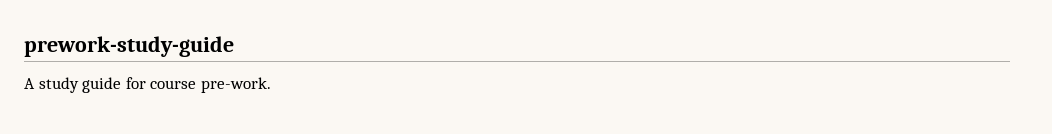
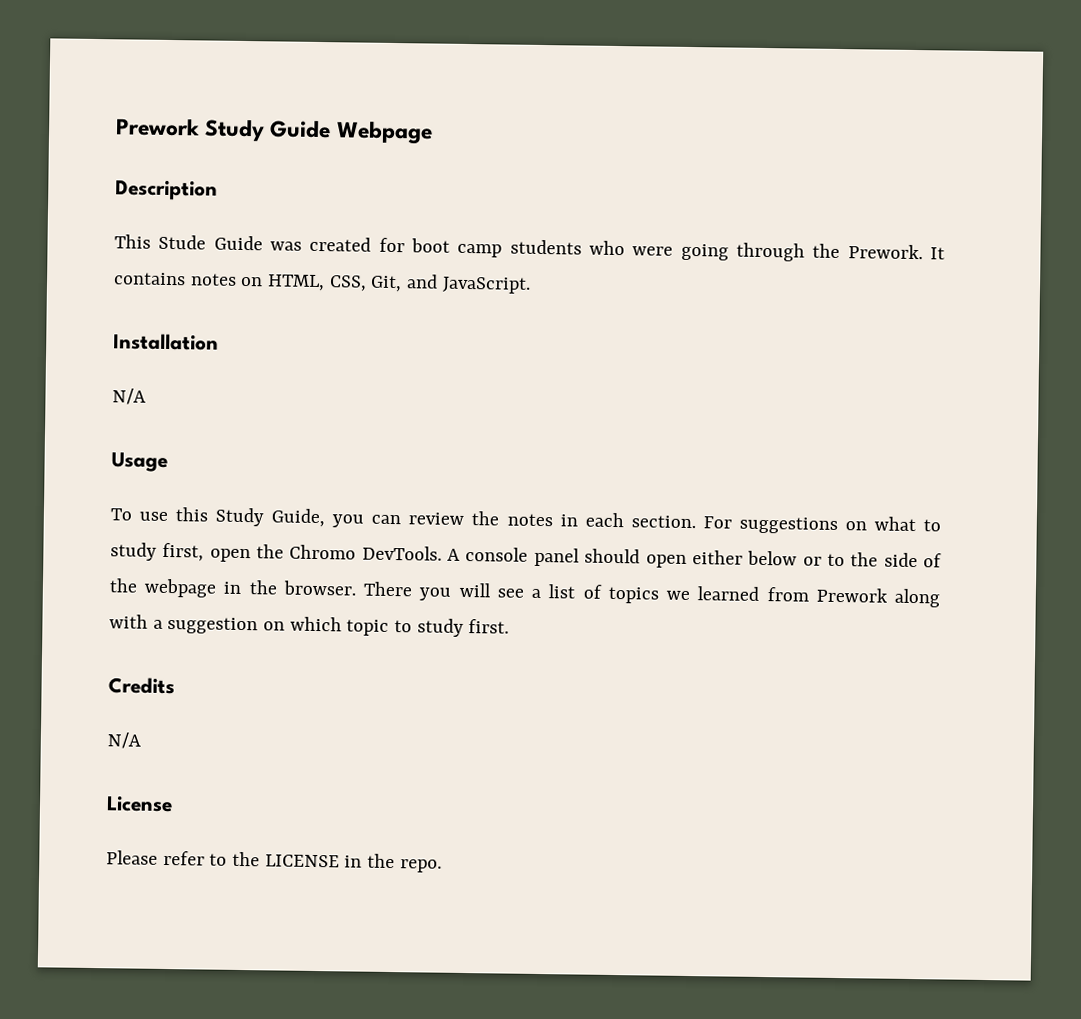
- prework-study-guide
- A study guide for course pre-work.
+ Prework Study Guide Webpage
+ Description
+ This Stude Guide was created for boot camp students who were going through the Prework. It contains notes on HTML, CSS, Git, and JavaScript.
+ Installation
+ N/A
+ Usage
+ To use this Study Guide, you can review the notes in each section. For suggestions on what to study first, open the Chromo DevTools. A console panel should open either below or to the side of the webpage in the browser. There you will see a list of topics we learned from Prework along with a suggestion on which topic to study first.
+ Credits
+ N/A
+ License
+ Please refer to the LICENSE in the repo.

